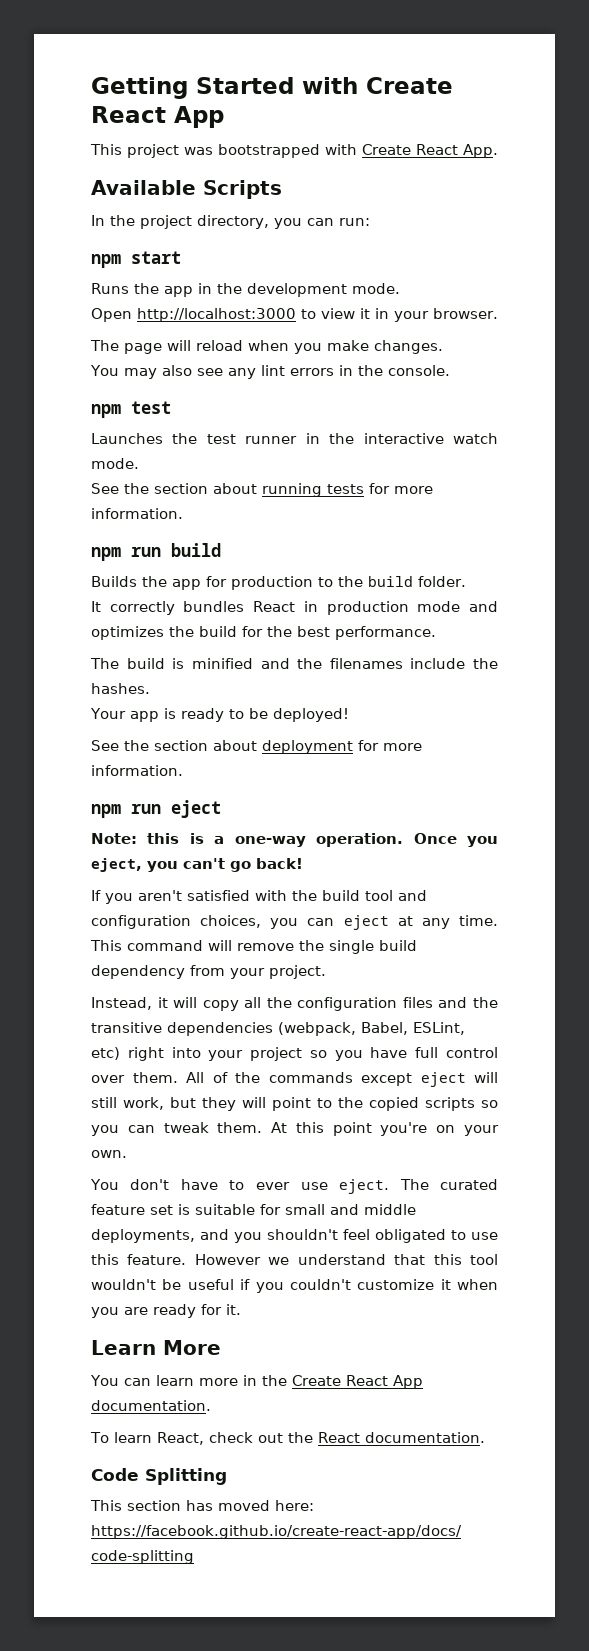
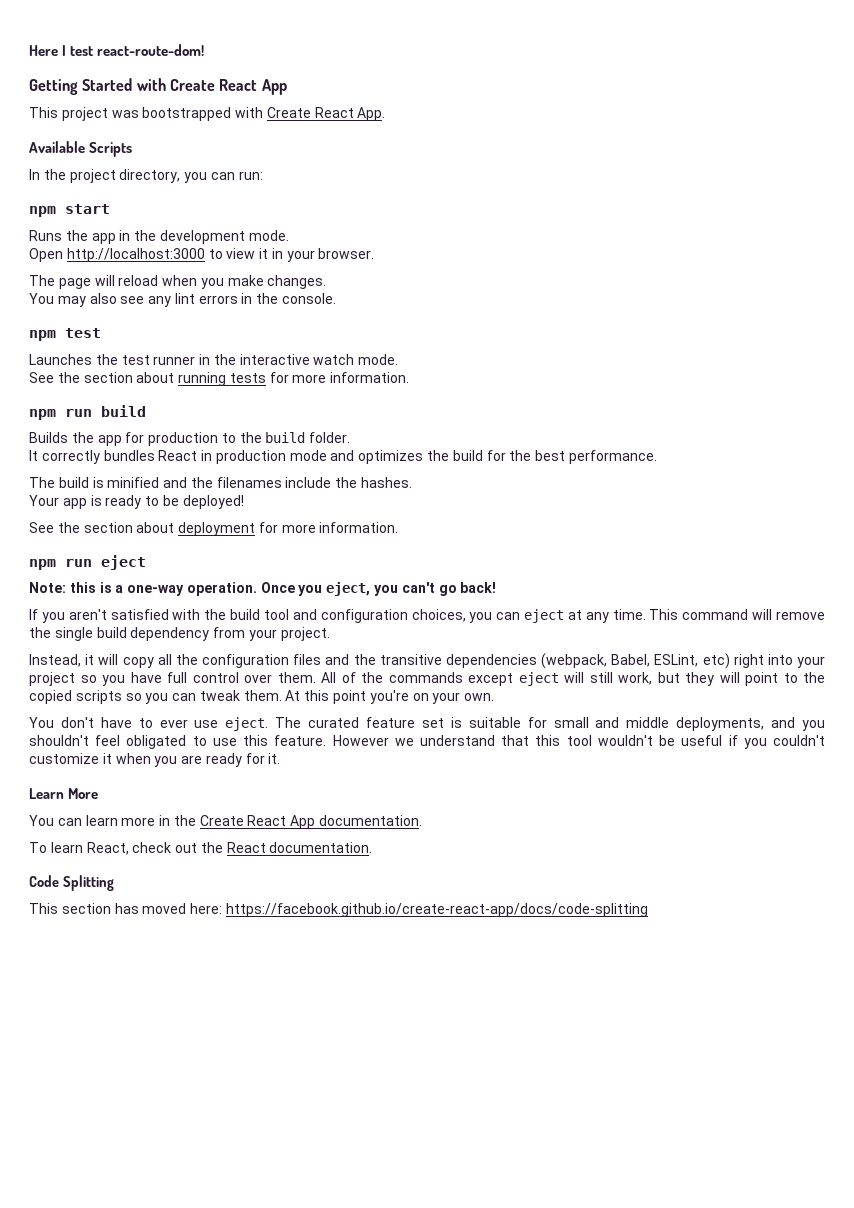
+ Here I test react-route-dom!

